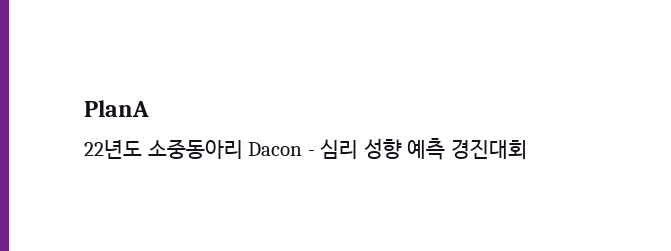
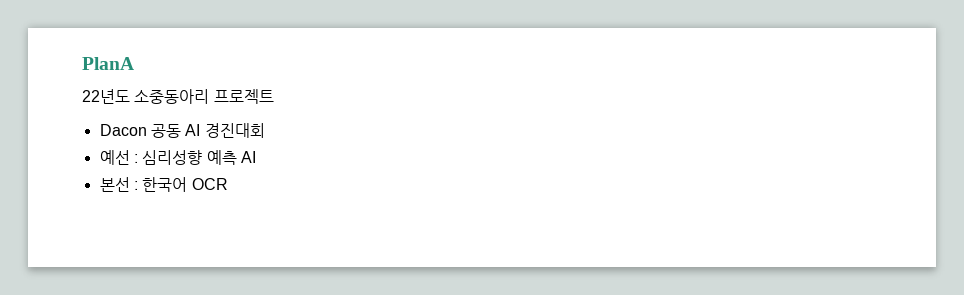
- 22년도 소중동아리 Dacon - 심리 성향 예측 경진대회
+ 22년도 소중동아리 프로젝트
+ Dacon 공동 AI 경진대회
+ 예선 : 심리성향 예측 AI
+ 본선 : 한국어 OCR

